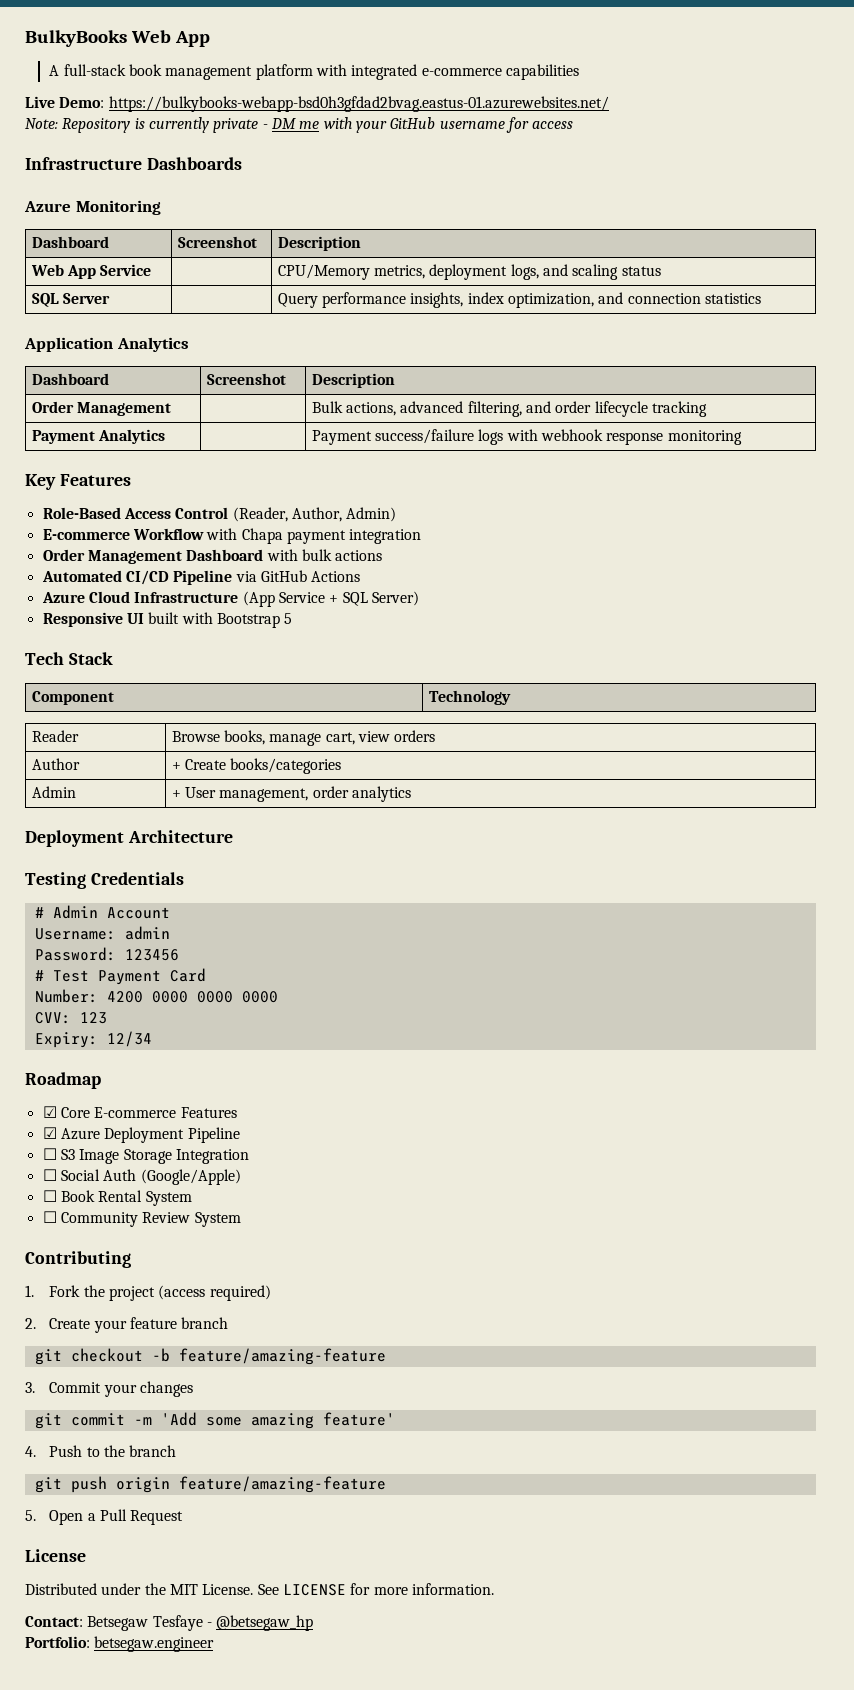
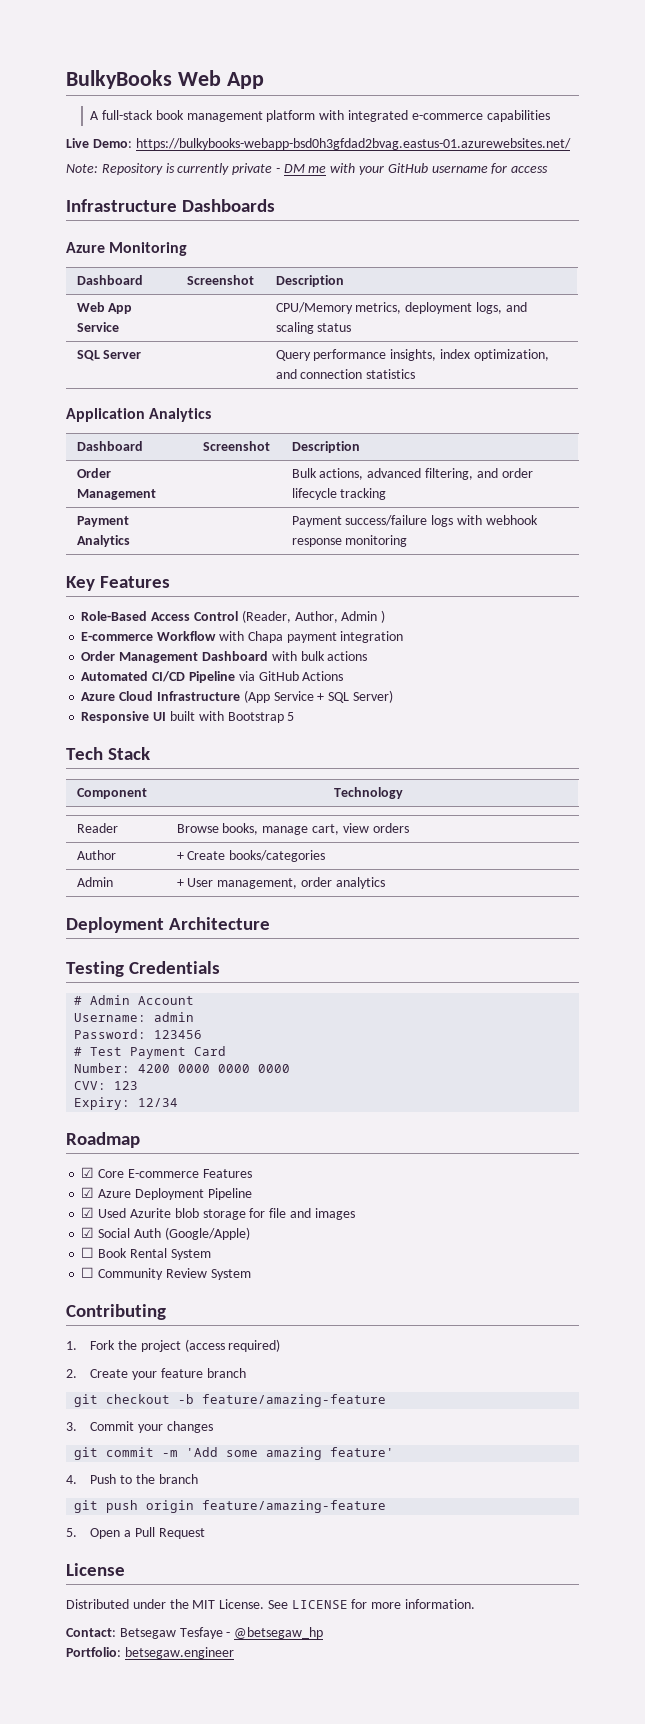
- Role-Based Access Control (Reader, Author, Admin)
+ Role-Based Access Control (Reader, Author, Admin )
- ☐ S3 Image Storage Integration
- ☐ Social Auth (Google/Apple)
+ ☑ Used Azurite blob storage for file and images
+ ☑ Social Auth (Google/Apple)

